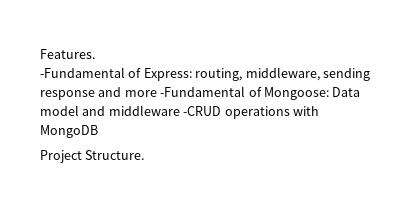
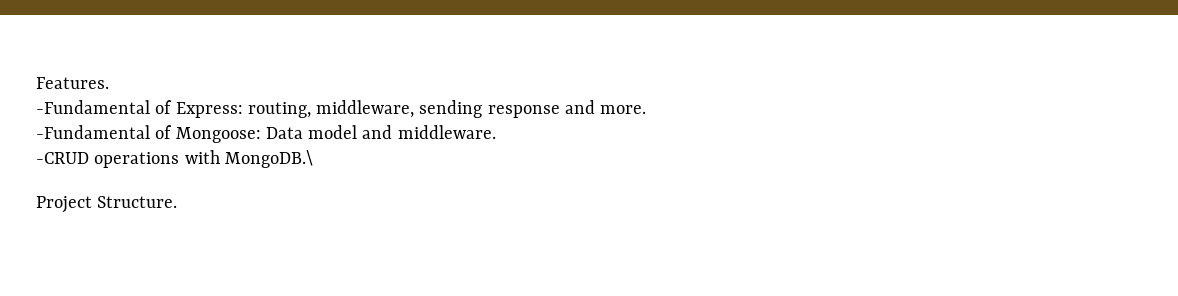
- -Fundamental of Express: routing, middleware, sending response and more -Fundamental of Mongoose: Data model and middleware -CRUD operations with MongoDB
+ -Fundamental of Express: routing, middleware, sending response and more.
+ -Fundamental of Mongoose: Data model and middleware.
+ -CRUD operations with MongoDB.\

